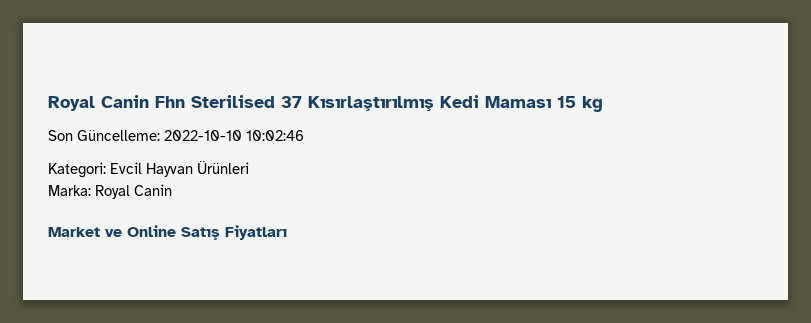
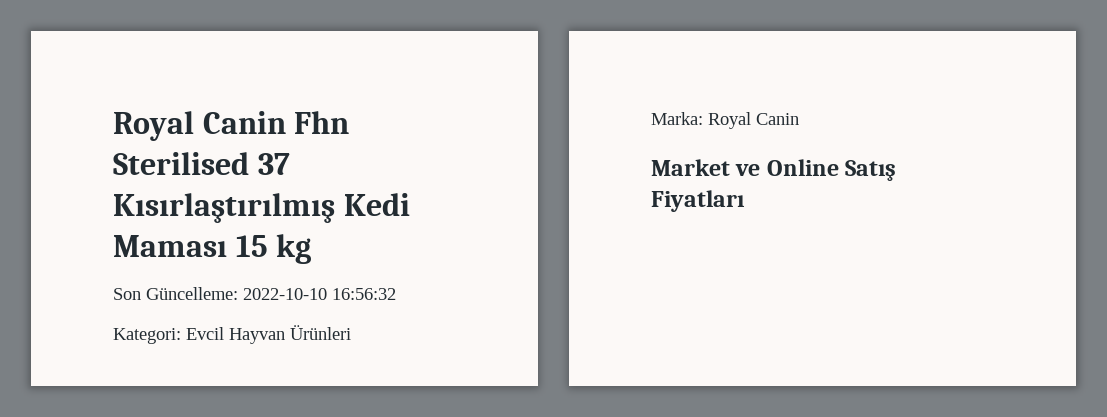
- Son Güncelleme: 2022-10-10 10:02:46
+ Son Güncelleme: 2022-10-10 16:56:32

